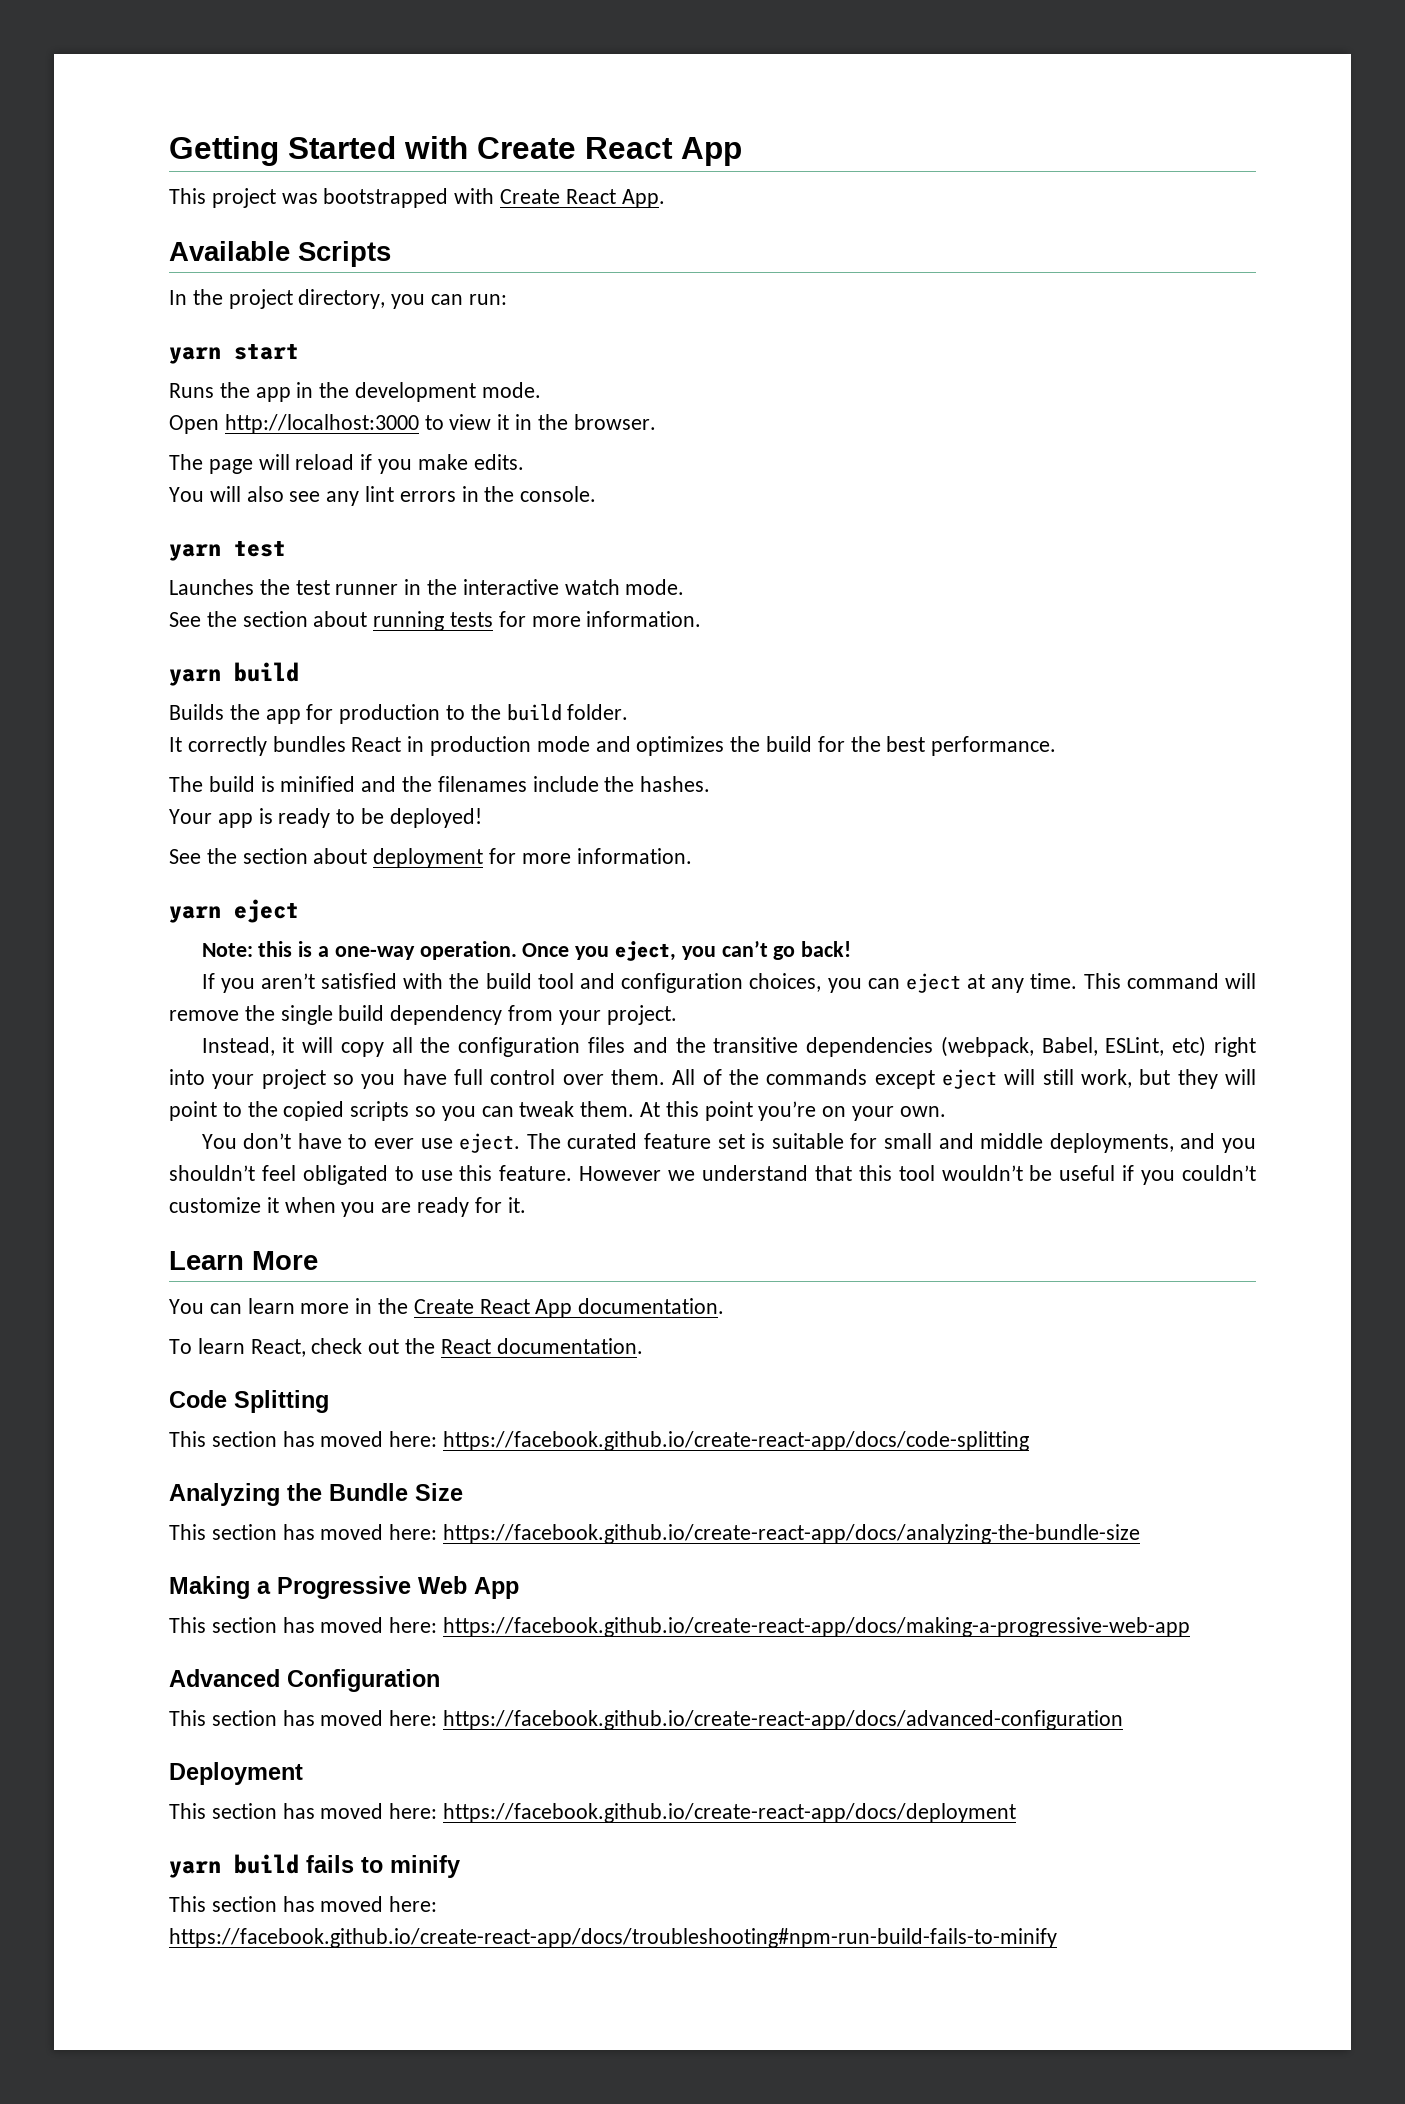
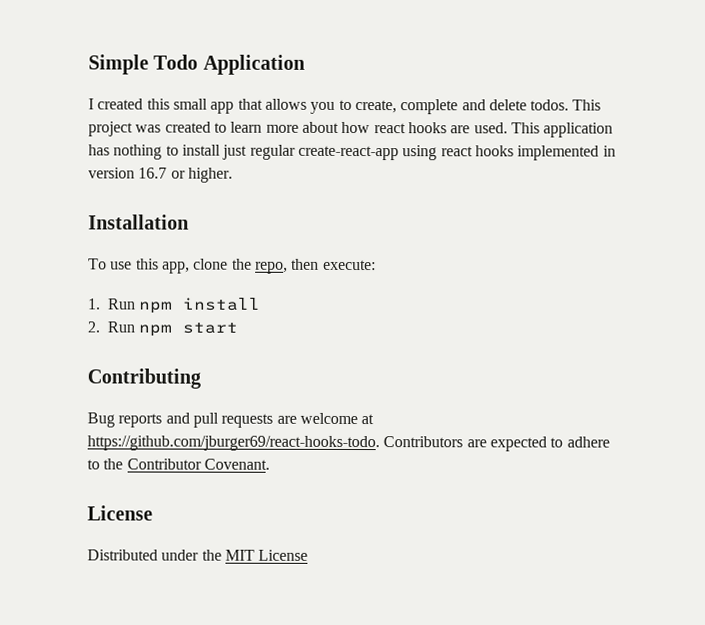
- Getting Started with Create React App
- This project was bootstrapped with Create React App.
- Available Scripts
- In the project directory, you can run:
- yarn start
- Runs the app in the development mode.
- Open http://localhost:3000 to view it in the browser.
- The page will reload if you make edits.
- You will also see any lint errors in the console.
- yarn test
- Launches the test runner in the interactive watch mode.
- See the section about running tests for more information.
- yarn build
- Builds the app for production to the build folder.
- It correctly bundles React in production mode and optimizes the build for the best performance.
- The build is minified and the filenames include the hashes.
- Your app is ready to be deployed!
- See the section about deployment for more information.
- yarn eject
- Note: this is a one-way operation. Once you eject, you can’t go back!
- If you aren’t satisfied with the build tool and configuration choices, you can eject at any time. This command will remove the single build dependency from your project.
- Instead, it will copy all the configuration files and the transitive dependencies (webpack, Babel, ESLint, etc) right into your project so you have full control over them. All of the commands except eject will still work, but they will point to the copied scripts so you can tweak them. At this point you’re on your own.
- You don’t have to ever use eject. The curated feature set is suitable for small and middle deployments, and you shouldn’t feel obligated to use this feature. However we understand that this tool wouldn’t be useful if you couldn’t customize it when you are ready for it.
- Learn More
- You can learn more in the Create React App documentation.
- To learn React, check out the React documentation.
- Code Splitting
- This section has moved here: https://facebook.github.io/create-react-app/docs/code-splitting
- Analyzing the Bundle Size
- This section has moved here: https://facebook.github.io/create-react-app/docs/analyzing-the-bundle-size
- Making a Progressive Web App
- This section has moved here: https://facebook.github.io/create-react-app/docs/making-a-progressive-web-app
- Advanced Configuration
- This section has moved here: https://facebook.github.io/create-react-app/docs/advanced-configuration
- Deployment
- This section has moved here: https://facebook.github.io/create-react-app/docs/deployment
- yarn build fails to minify
- This section has moved here: https://facebook.github.io/create-react-app/docs/troubleshooting#npm-run-build-fails-to-minify
+ Simple Todo Application
+ I created this small app that allows you to create, complete and delete todos. This project was created to learn more about how react hooks are used. This application has nothing to install just regular create-react-app using react hooks implemented in version 16.7 or higher.
+ Installation
+ To use this app, clone the repo, then execute:
+ 1. Run npm install
+ 2. Run npm start
+ Contributing
+ Bug reports and pull requests are welcome at https://github.com/jburger69/react-hooks-todo. Contributors are expected to adhere to the Contributor Covenant.
+ License
+ Distributed under the MIT License

